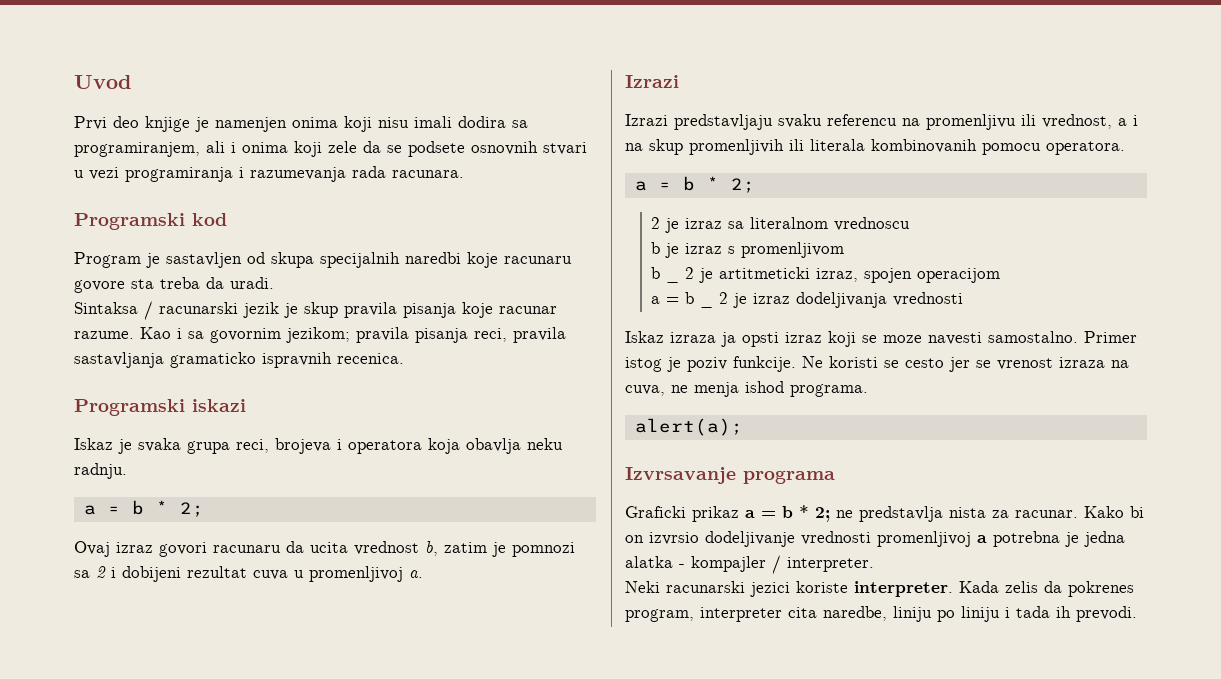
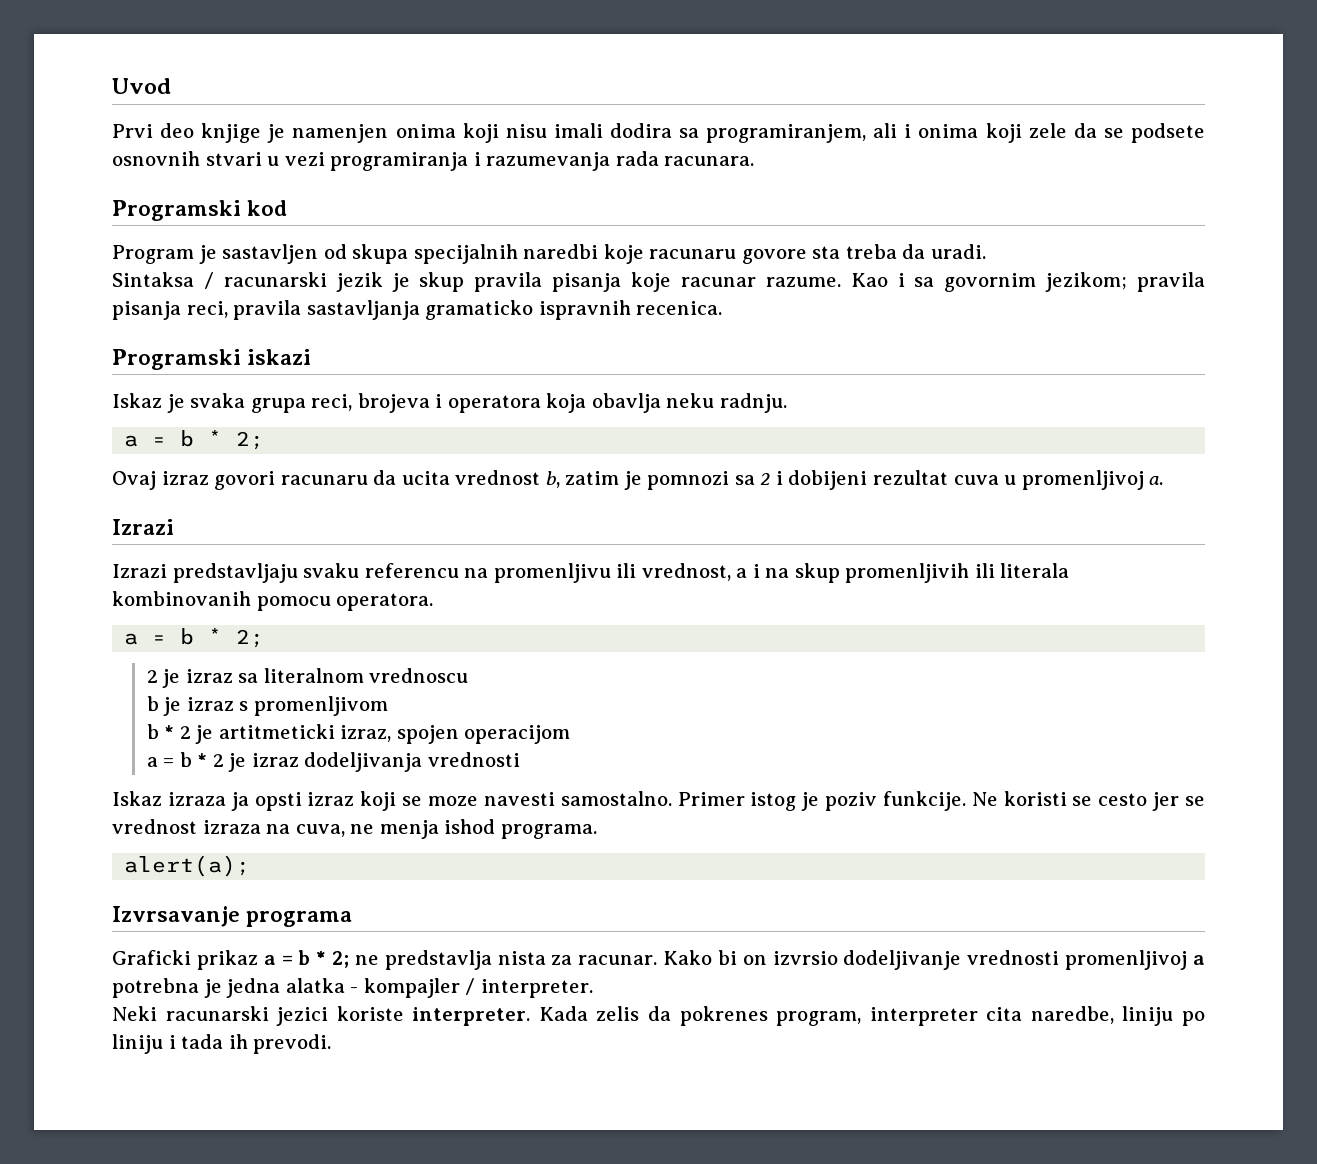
- b _ 2 je artitmeticki izraz, spojen operacijom
+ b * 2 je artitmeticki izraz, spojen operacijom
- a = b _ 2 je izraz dodeljivanja vrednosti
+ a = b * 2 je izraz dodeljivanja vrednosti
- Ne koristi se cesto jer se vrenost izraza na cuva, ne menja ishod programa.
+ Ne koristi se cesto jer se vrednost izraza na cuva, ne menja ishod programa.

